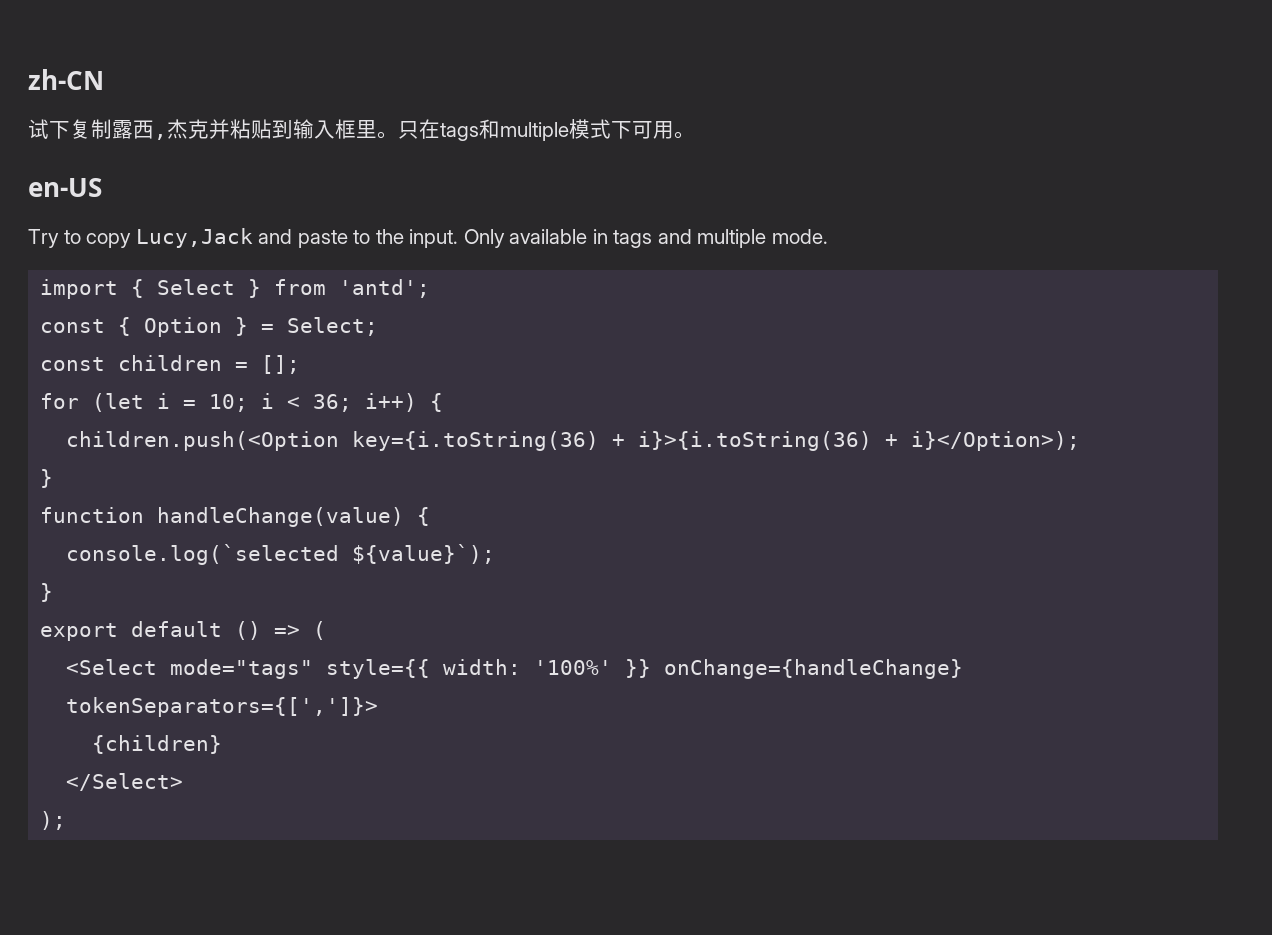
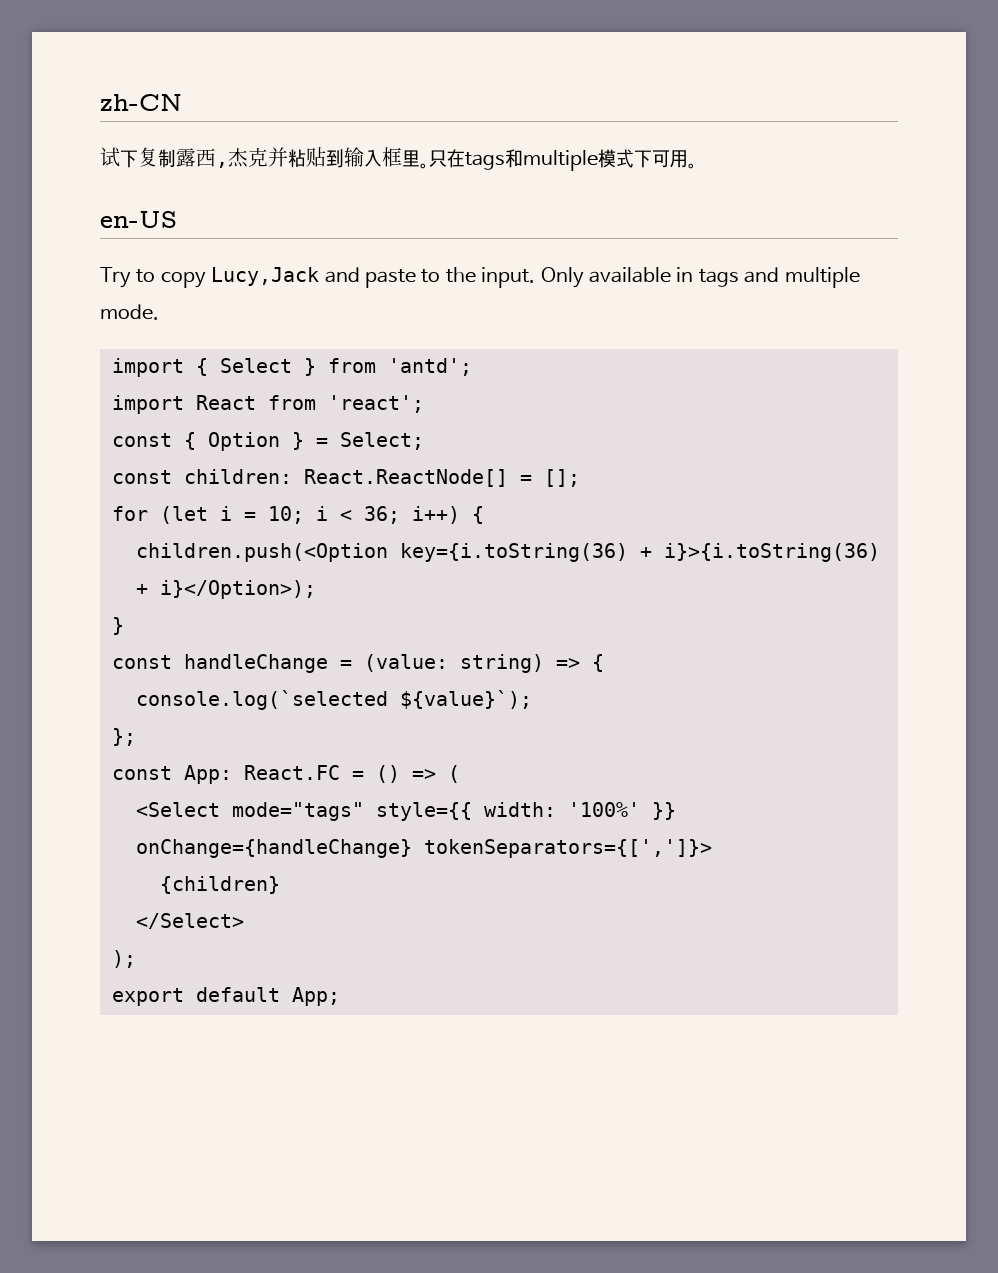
+ import React from 'react';
- const children = [];
+ const children: React.ReactNode[] = [];
- function handleChange(value) {
+ const handleChange = (value: string) => {
  console.log(`selected ${value}`);
- }
- export default () => (
+ };
+ const App: React.FC = () => (
+ export default App;

